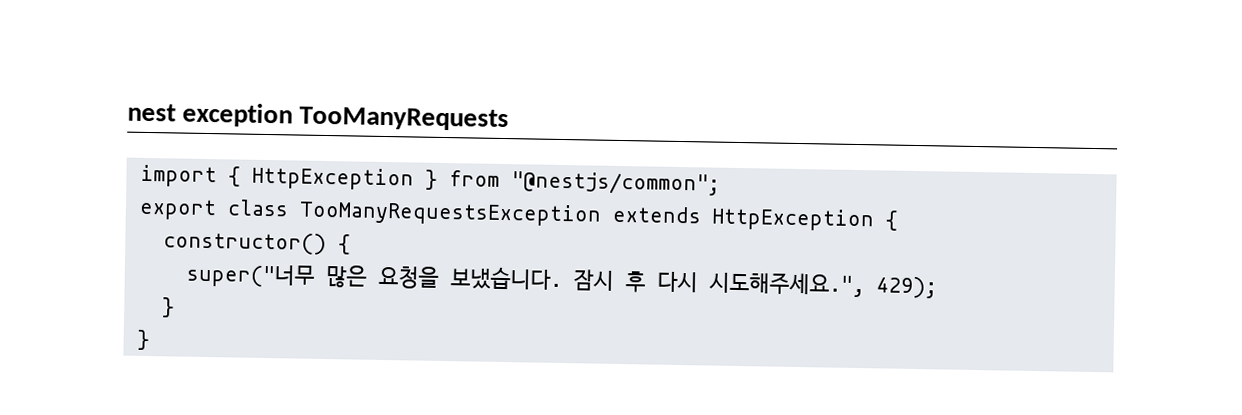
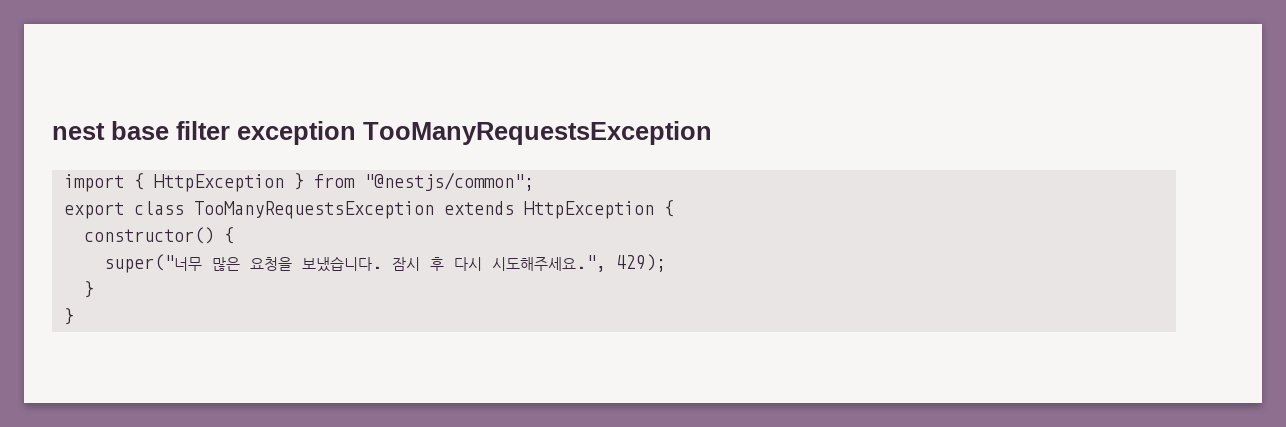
- nest exception TooManyRequests
+ nest base filter exception TooManyRequestsException

